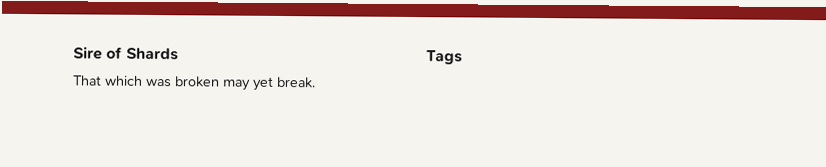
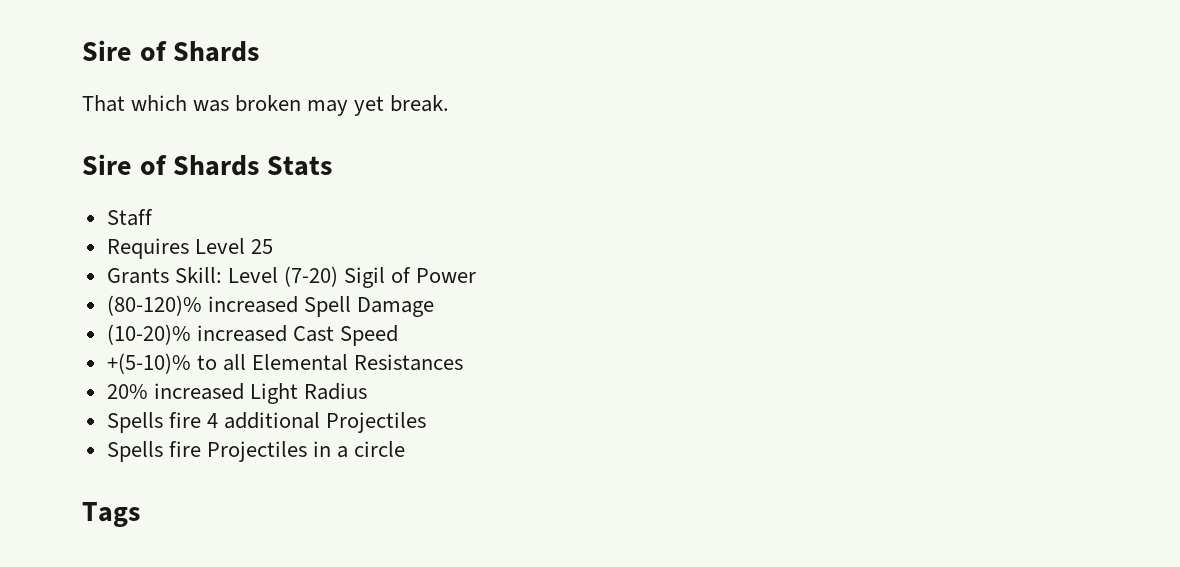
+ Sire of Shards Stats
+ Staff
+ Requires Level 25
+ Grants Skill: Level (7-20) Sigil of Power
+ (80-120)% increased Spell Damage
+ (10-20)% increased Cast Speed
+ +(5-10)% to all Elemental Resistances
+ 20% increased Light Radius
+ Spells fire 4 additional Projectiles
+ Spells fire Projectiles in a circle

